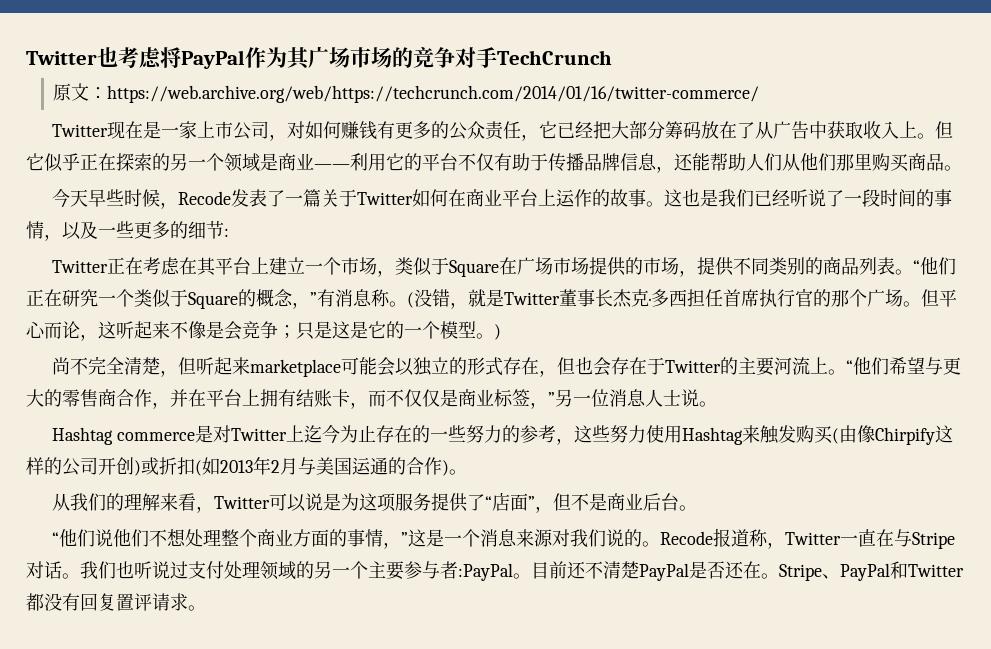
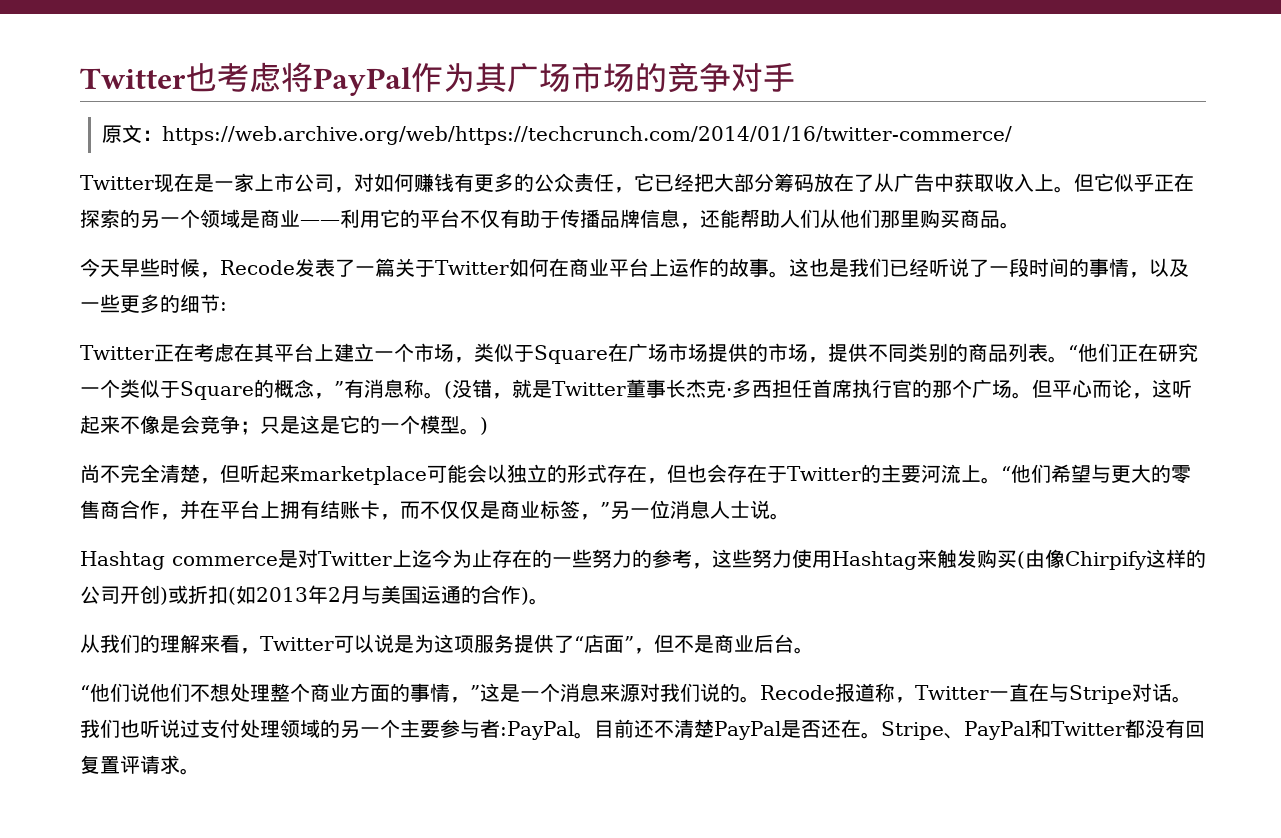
- Twitter也考虑将PayPal作为其广场市场的竞争对手TechCrunch
+ Twitter也考虑将PayPal作为其广场市场的竞争对手

